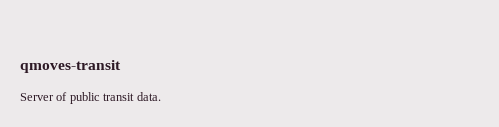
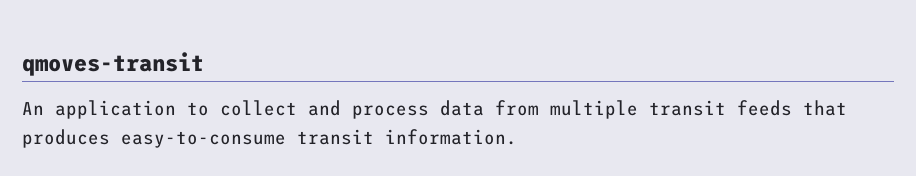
- Server of public transit data.
+ An application to collect and process data from multiple transit feeds that produces easy-to-consume transit information.

